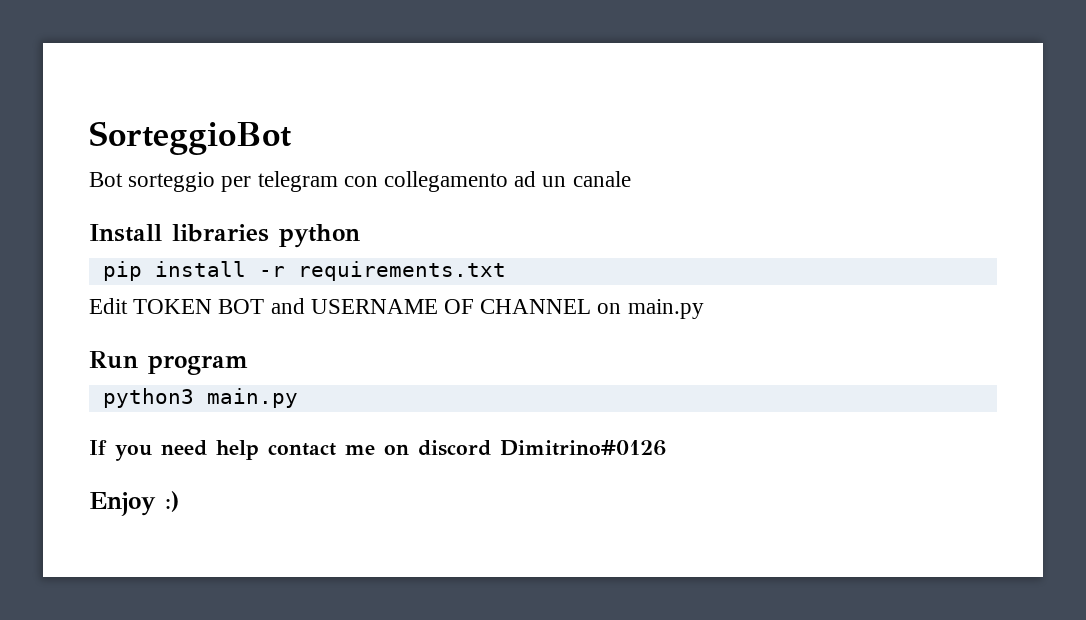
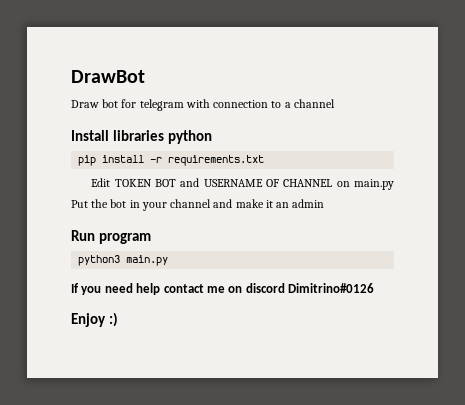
- SorteggioBot
- Bot sorteggio per telegram con collegamento ad un canale
+ DrawBot
+ Draw bot for telegram with connection to a channel
- Edit TOKEN BOT and USERNAME OF CHANNEL on main.py
+ Edit TOKEN BOT and USERNAME OF CHANNEL on main.py Put the bot in your channel and make it an admin

